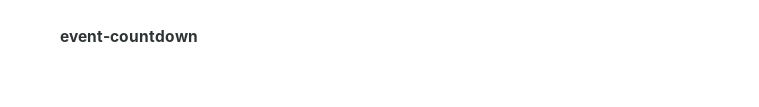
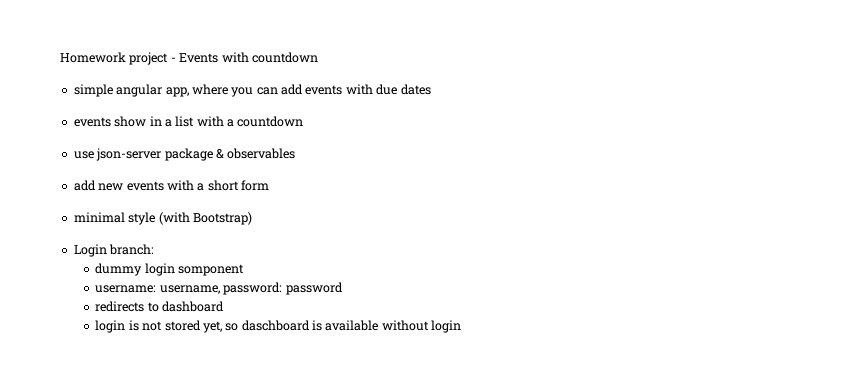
- event-countdown
+ Homework project - Events with countdown
+ simple angular app, where you can add events with due dates
+ events show in a list with a countdown
+ use json-server package & observables
+ add new events with a short form
+ minimal style (with Bootstrap)
+ Login branch:
+ dummy login somponent
+ username: username, password: password
+ redirects to dashboard
+ login is not stored yet, so daschboard is available without login

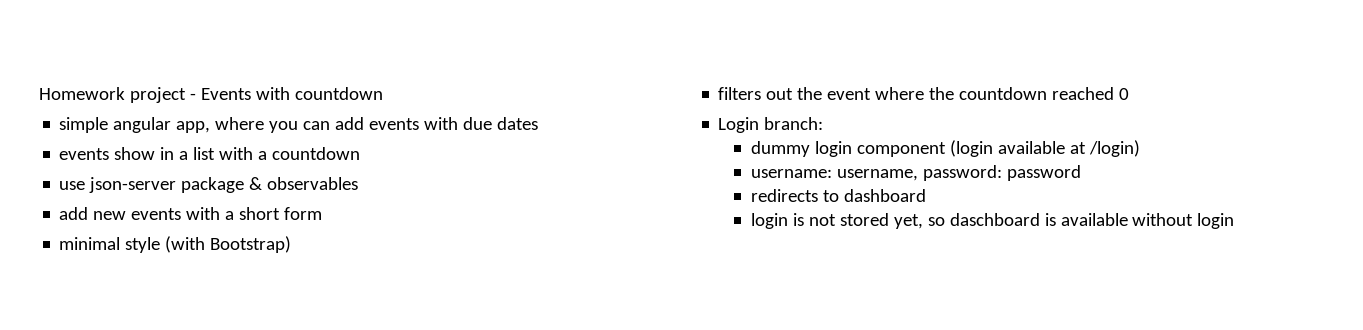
+ filters out the event where the countdown reached 0
- dummy login somponent
+ dummy login component (login available at /login)

